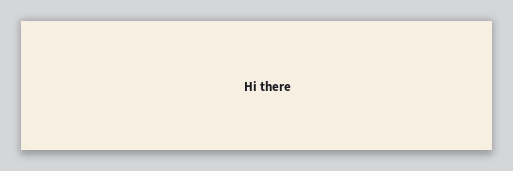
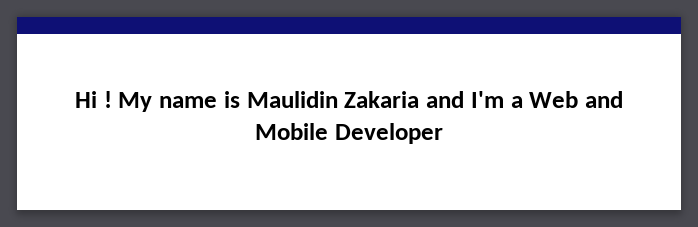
- Hi there
+ Hi ! My name is Maulidin Zakaria and I'm a Web and Mobile Developer

